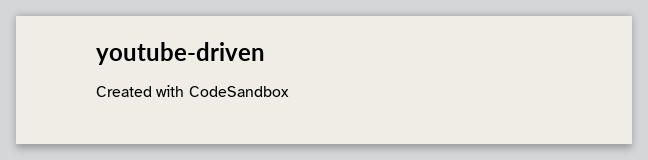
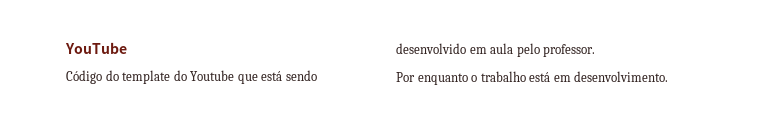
- youtube-driven
- Created with CodeSandbox
+ YouTube
+ Código do template do Youtube que está sendo desenvolvido em aula pelo professor.
+ Por enquanto o trabalho está em desenvolvimento.

